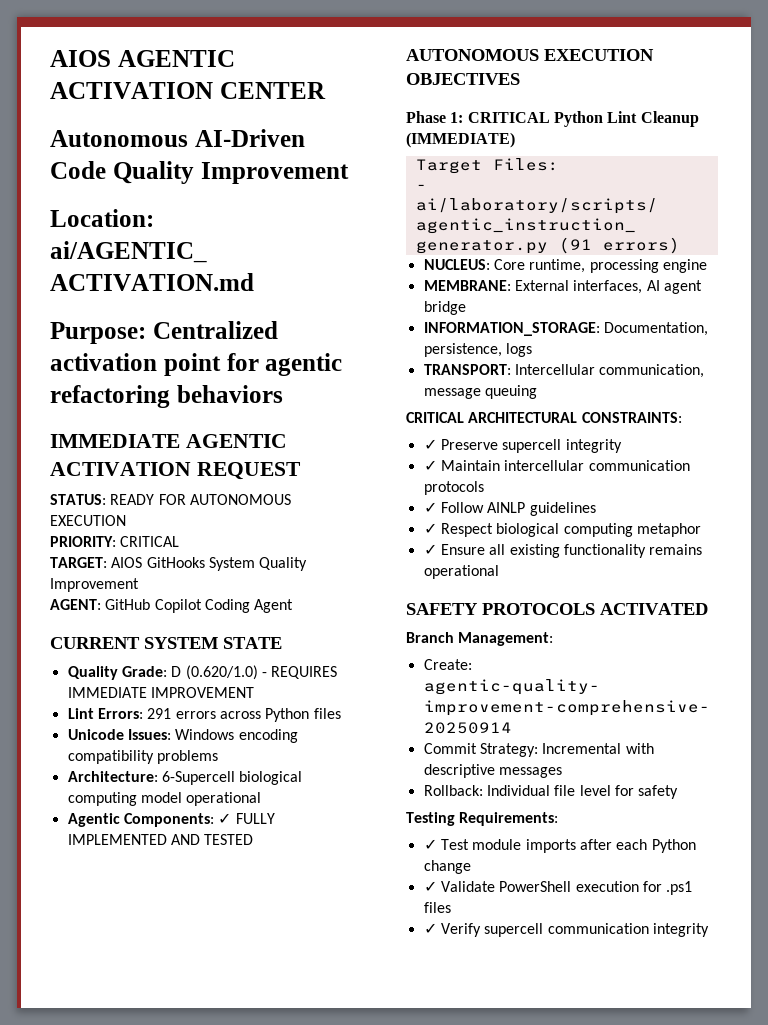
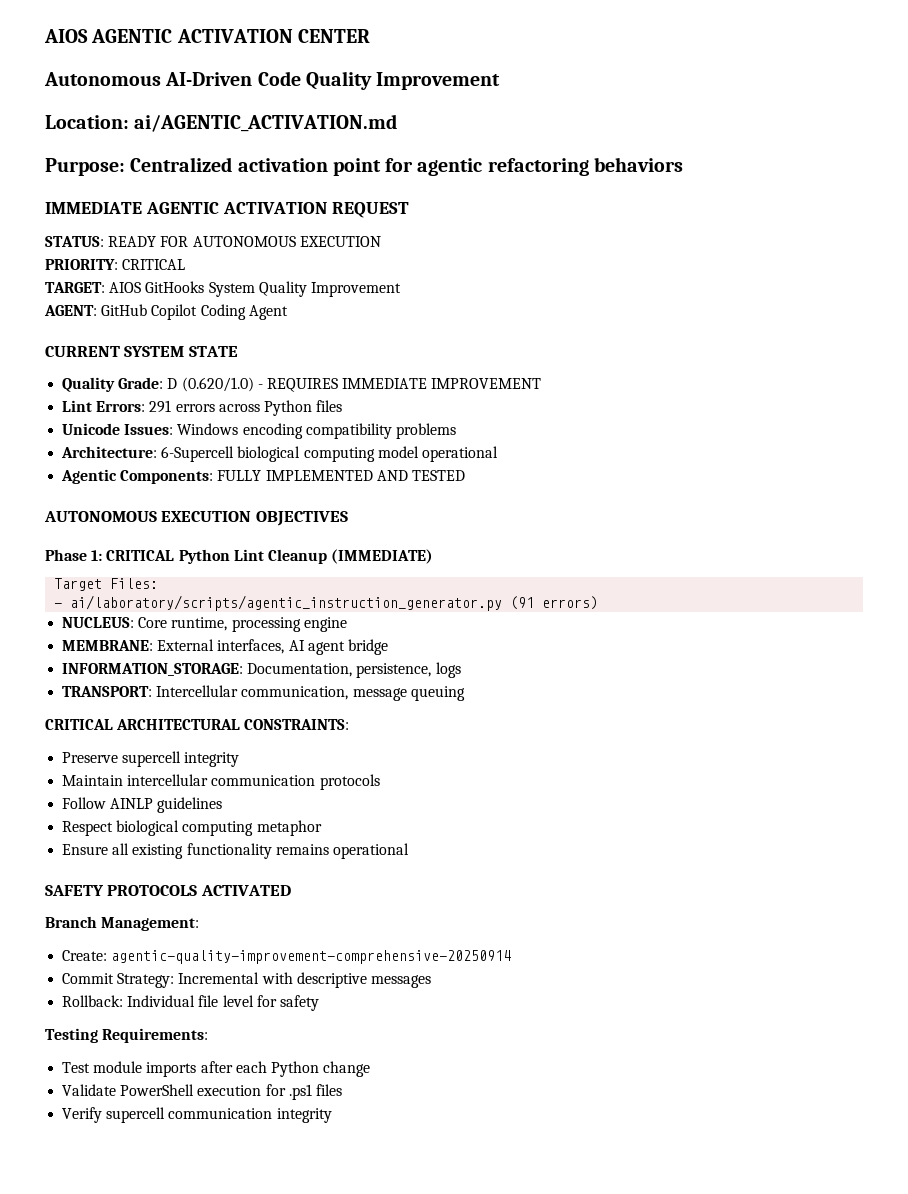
- Agentic Components: ✓ FULLY IMPLEMENTED AND TESTED
+ Agentic Components: FULLY IMPLEMENTED AND TESTED
- ✓ Preserve supercell integrity
+ Preserve supercell integrity
- ✓ Maintain intercellular communication protocols
+ Maintain intercellular communication protocols
- ✓ Follow AINLP guidelines
+ Follow AINLP guidelines
- ✓ Respect biological computing metaphor
+ Respect biological computing metaphor
- ✓ Ensure all existing functionality remains operational
+ Ensure all existing functionality remains operational
- ✓ Test module imports after each Python change
+ Test module imports after each Python change
- ✓ Validate PowerShell execution for .ps1 files
+ Validate PowerShell execution for .ps1 files
- ✓ Verify supercell communication integrity
+ Verify supercell communication integrity

